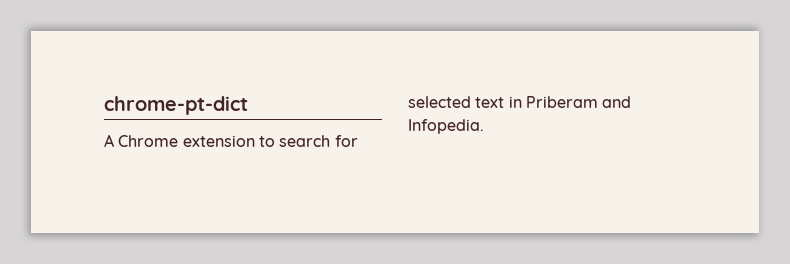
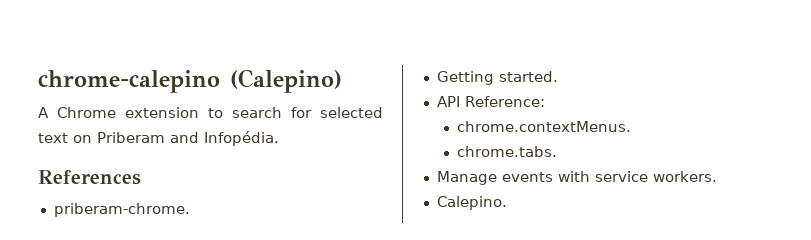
- chrome-pt-dict
+ chrome-calepino (Calepino)
- A Chrome extension to search for selected text in Priberam and Infopedia.
+ A Chrome extension to search for selected text on Priberam and Infopédia.
+ References
+ priberam-chrome.
+ Getting started.
+ API Reference:
+ chrome.contextMenus.
+ chrome.tabs.
+ Manage events with service workers.
+ Calepino.

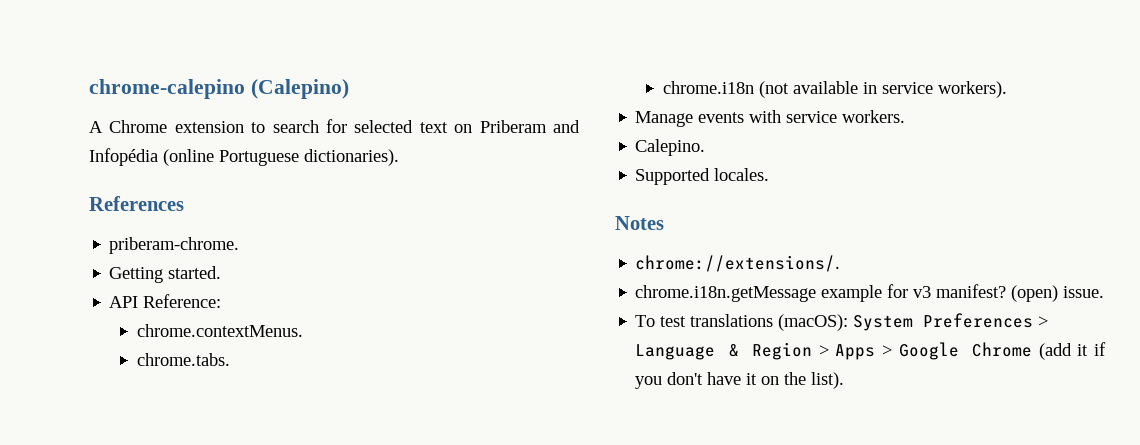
- A Chrome extension to search for selected text on Priberam and Infopédia.
+ A Chrome extension to search for selected text on Priberam and Infopédia (online Portuguese dictionaries).
+ chrome.i18n (not available in service workers).
+ Supported locales.
+ Notes
+ chrome://extensions/.
+ chrome.i18n.getMessage example for v3 manifest? (open) issue.
+ To test translations (macOS): System Preferences > Language & Region > Apps > Google Chrome (add it if you don't have it on the list).

